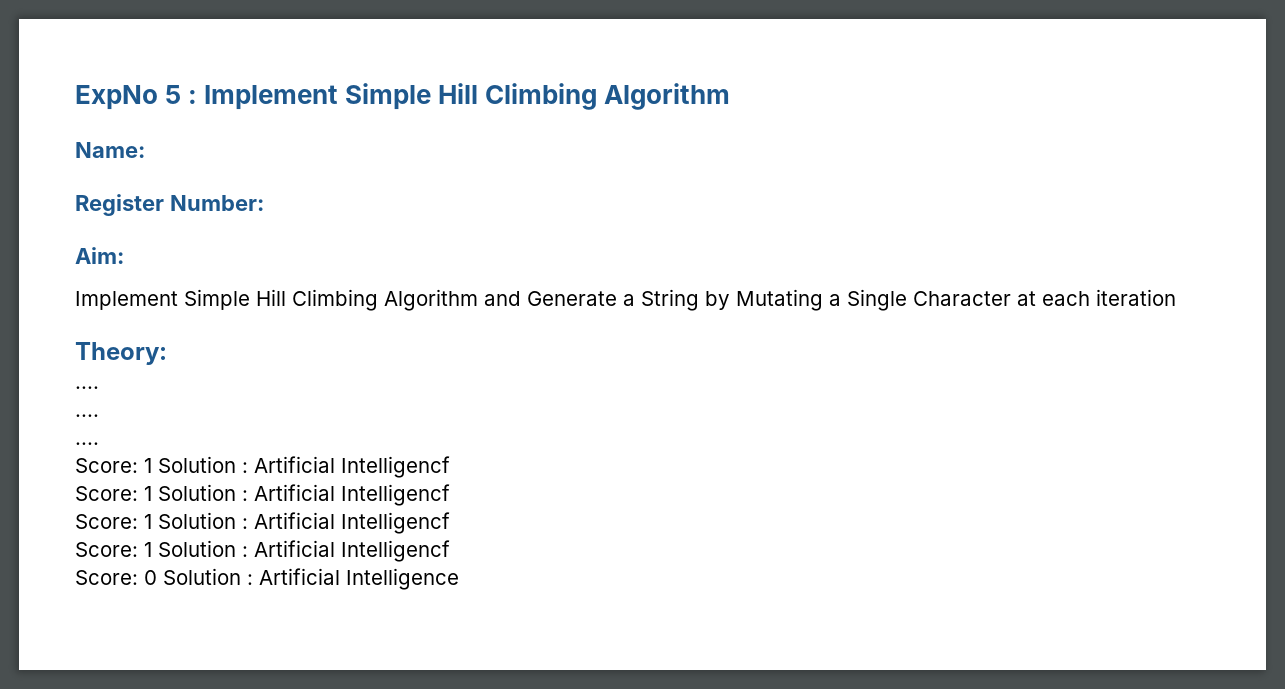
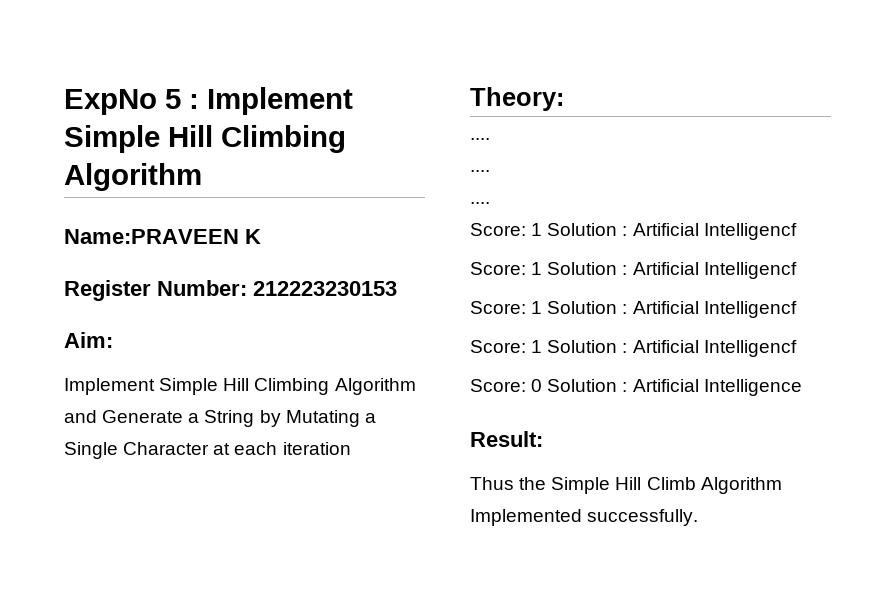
- Name:
+ Name:PRAVEEN K
- Register Number:
+ Register Number: 212223230153
+ Result:
+ Thus the Simple Hill Climb Algorithm Implemented successfully.

